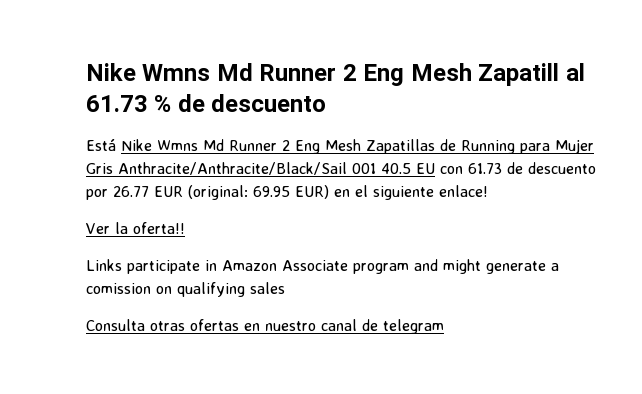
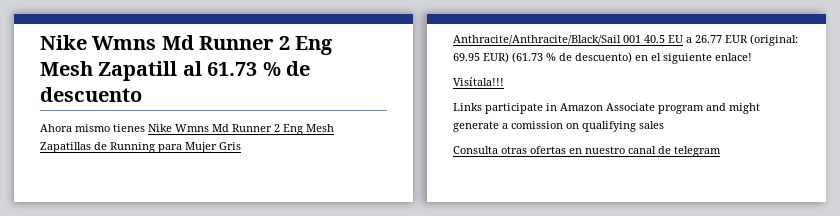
- Está Nike Wmns Md Runner 2 Eng Mesh Zapatillas de Running para Mujer Gris Anthracite/Anthracite/Black/Sail 001 40.5 EU con 61.73 de descuento por 26.77 EUR (original: 69.95 EUR) en el siguiente enlace!
+ Ahora mismo tienes Nike Wmns Md Runner 2 Eng Mesh Zapatillas de Running para Mujer Gris Anthracite/Anthracite/Black/Sail 001 40.5 EU a 26.77 EUR (original: 69.95 EUR) (61.73 % de descuento) en el siguiente enlace!
- Ver la oferta!!
+ Visítala!!!

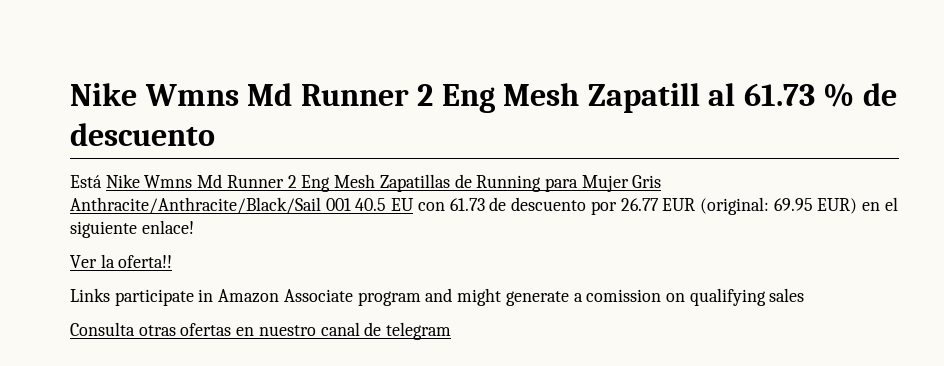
- Ahora mismo tienes Nike Wmns Md Runner 2 Eng Mesh Zapatillas de Running para Mujer Gris Anthracite/Anthracite/Black/Sail 001 40.5 EU a 26.77 EUR (original: 69.95 EUR) (61.73 % de descuento) en el siguiente enlace!
+ Está Nike Wmns Md Runner 2 Eng Mesh Zapatillas de Running para Mujer Gris Anthracite/Anthracite/Black/Sail 001 40.5 EU con 61.73 de descuento por 26.77 EUR (original: 69.95 EUR) en el siguiente enlace!
- Visítala!!!
+ Ver la oferta!!

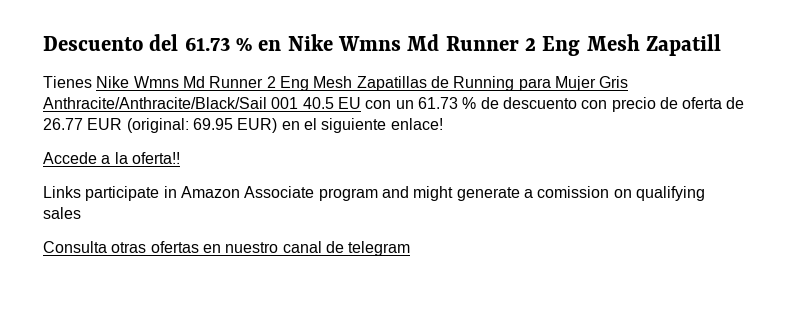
- Nike Wmns Md Runner 2 Eng Mesh Zapatill al 61.73 % de descuento
- Está Nike Wmns Md Runner 2 Eng Mesh Zapatillas de Running para Mujer Gris Anthracite/Anthracite/Black/Sail 001 40.5 EU con 61.73 de descuento por 26.77 EUR (original: 69.95 EUR) en el siguiente enlace!
+ Descuento del 61.73 % en Nike Wmns Md Runner 2 Eng Mesh Zapatill
+ Tienes Nike Wmns Md Runner 2 Eng Mesh Zapatillas de Running para Mujer Gris Anthracite/Anthracite/Black/Sail 001 40.5 EU con un 61.73 % de descuento con precio de oferta de 26.77 EUR (original: 69.95 EUR) en el siguiente enlace!
- Ver la oferta!!
+ Accede a la oferta!!

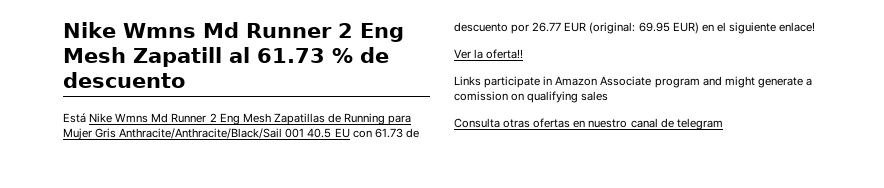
- Descuento del 61.73 % en Nike Wmns Md Runner 2 Eng Mesh Zapatill
- Tienes Nike Wmns Md Runner 2 Eng Mesh Zapatillas de Running para Mujer Gris Anthracite/Anthracite/Black/Sail 001 40.5 EU con un 61.73 % de descuento con precio de oferta de 26.77 EUR (original: 69.95 EUR) en el siguiente enlace!
+ Nike Wmns Md Runner 2 Eng Mesh Zapatill al 61.73 % de descuento
+ Está Nike Wmns Md Runner 2 Eng Mesh Zapatillas de Running para Mujer Gris Anthracite/Anthracite/Black/Sail 001 40.5 EU con 61.73 de descuento por 26.77 EUR (original: 69.95 EUR) en el siguiente enlace!
- Accede a la oferta!!
+ Ver la oferta!!

